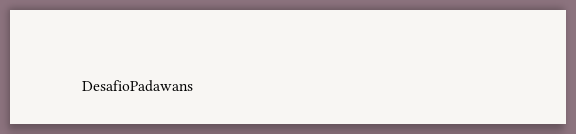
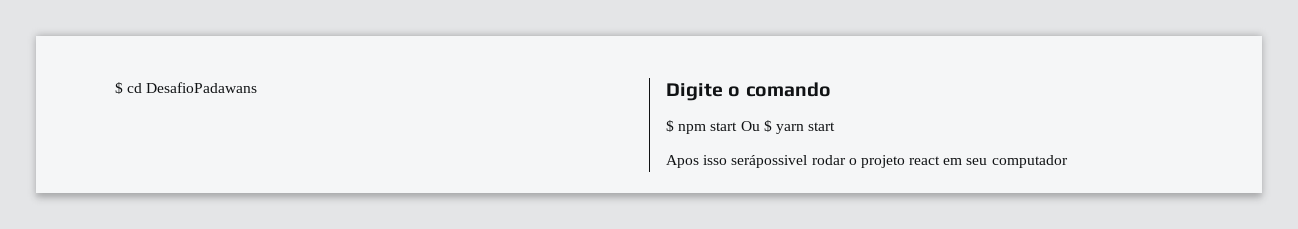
- DesafioPadawans
+ $ cd DesafioPadawans
+ Digite o comando
+ $ npm start Ou $ yarn start
+ Apos isso serápossivel rodar o projeto react em seu computador

